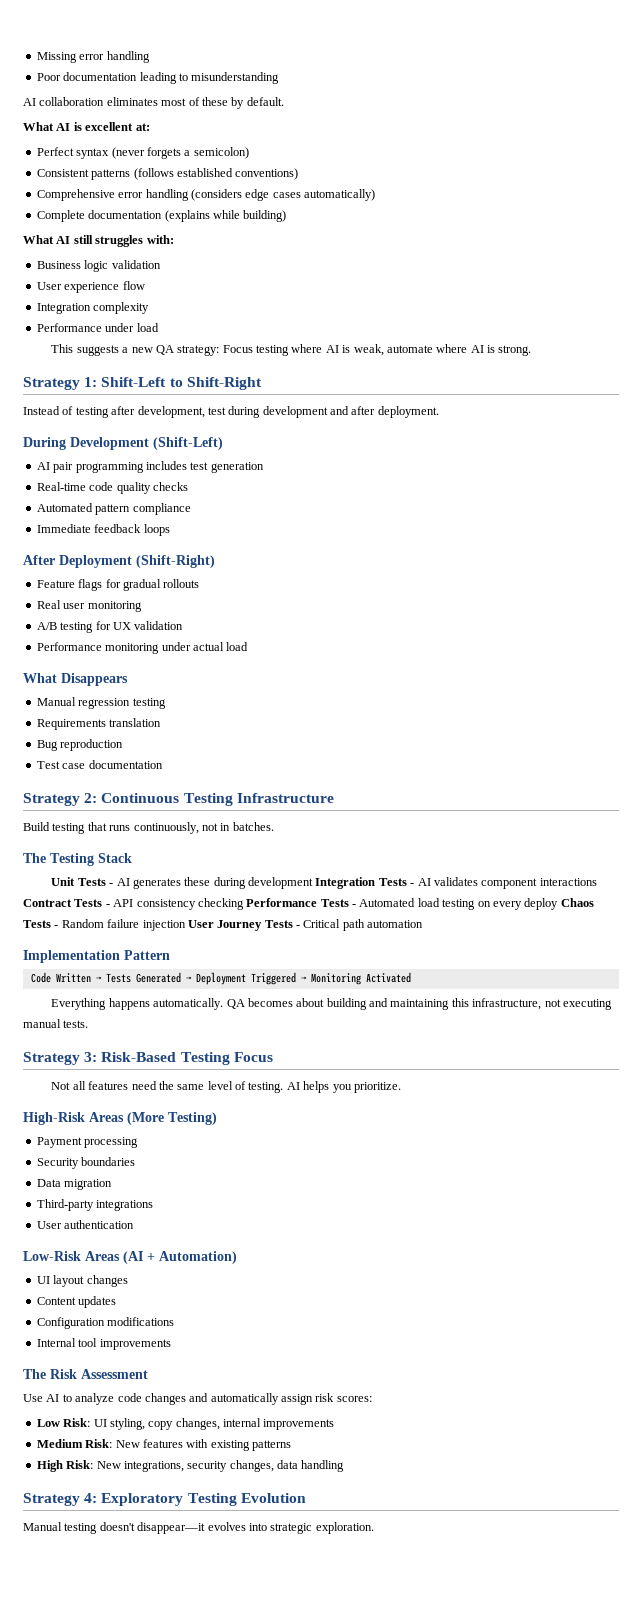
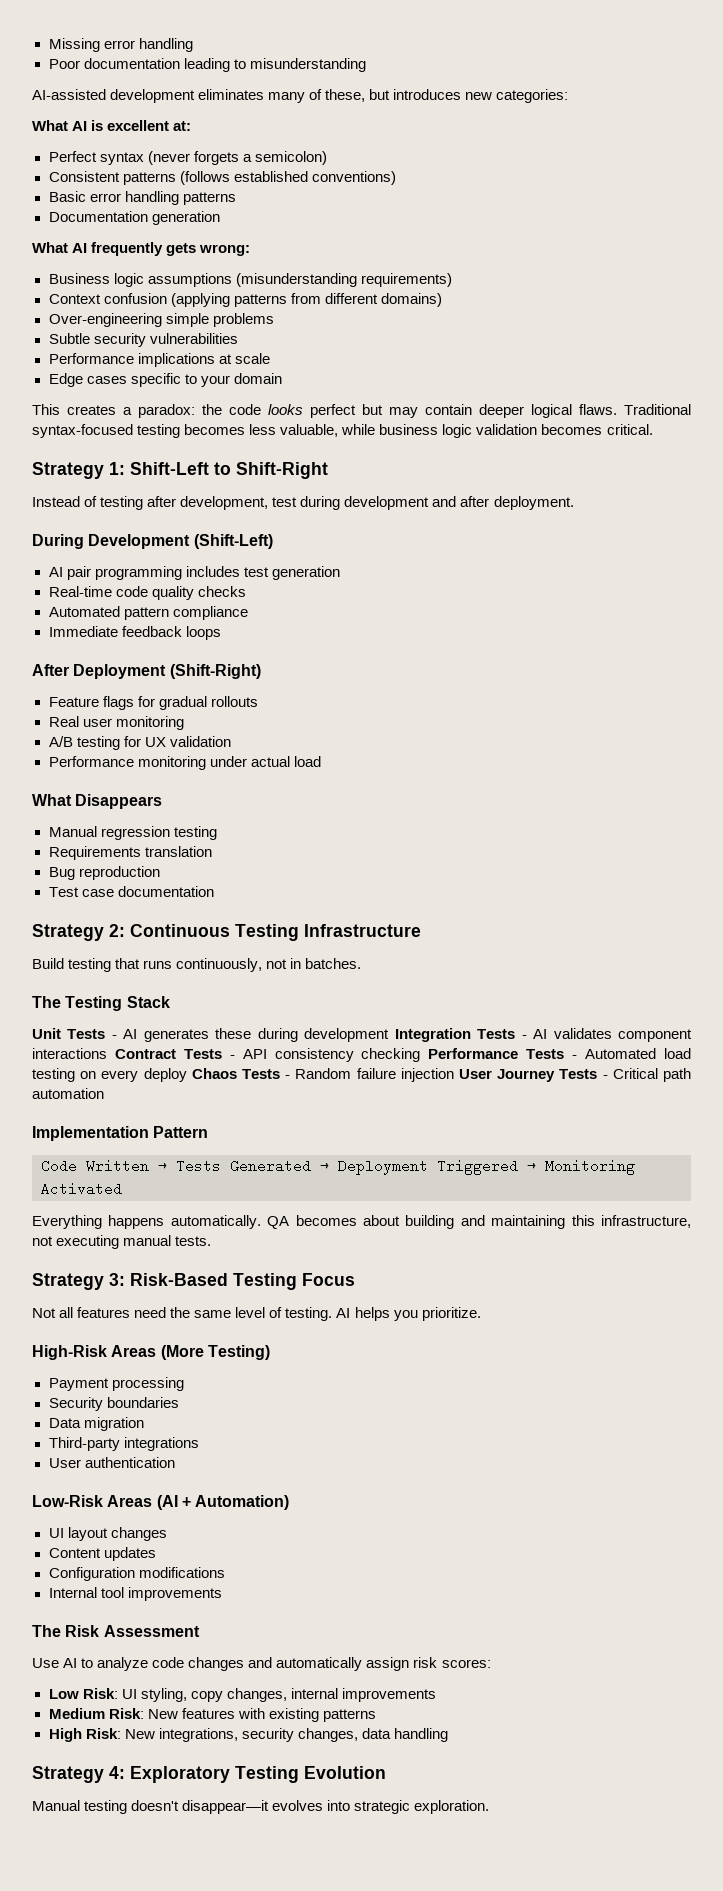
- AI collaboration eliminates most of these by default.
+ AI-assisted development eliminates many of these, but introduces new categories:
- Comprehensive error handling (considers edge cases automatically)
- Complete documentation (explains while building)
- What AI still struggles with:
+ Basic error handling patterns
+ Documentation generation
+ What AI frequently gets wrong:
- Business logic validation
- User experience flow
- Integration complexity
- Performance under load
- This suggests a new QA strategy: Focus testing where AI is weak, automate where AI is strong.
+ Business logic assumptions (misunderstanding requirements)
+ Context confusion (applying patterns from different domains)
+ Over-engineering simple problems
+ Subtle security vulnerabilities
+ Performance implications at scale
+ Edge cases specific to your domain
+ This creates a paradox: the code looks perfect but may contain deeper logical flaws. Traditional syntax-focused testing becomes less valuable, while business logic validation becomes critical.

